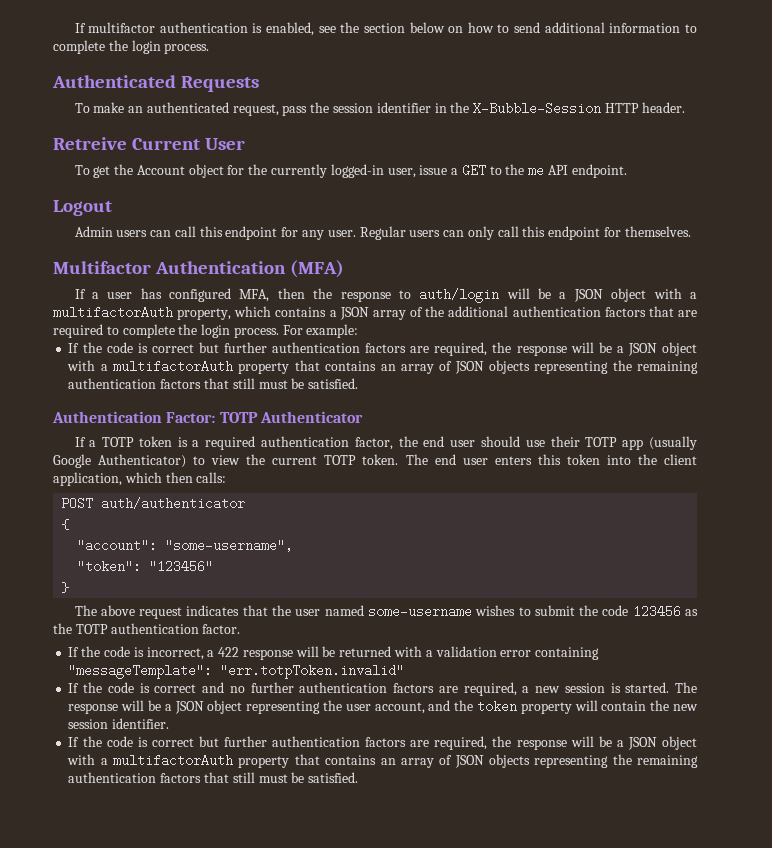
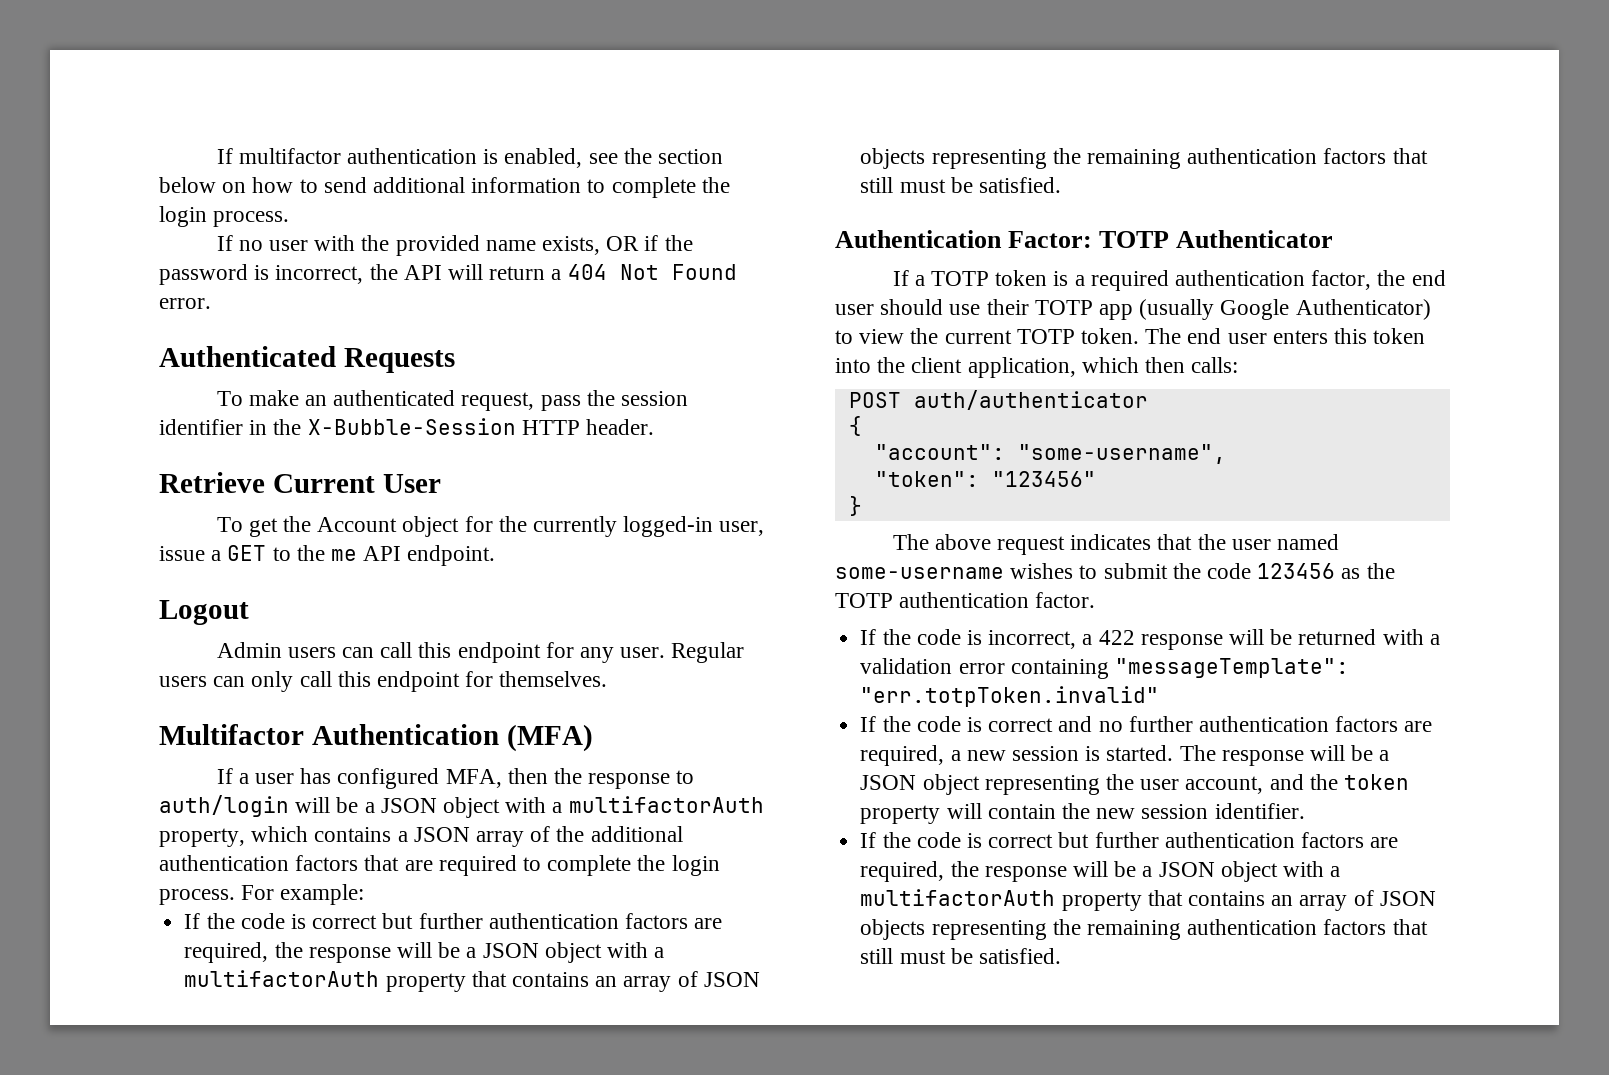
+ If no user with the provided name exists, OR if the password is incorrect, the API will return a 404 Not Found error.
- Retreive Current User
+ Retrieve Current User

